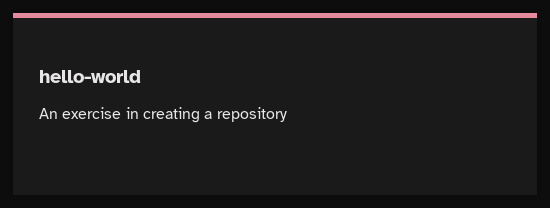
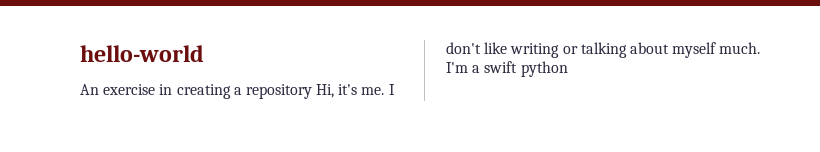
- An exercise in creating a repository
+ An exercise in creating a repository Hi, it's me. I don't like writing or talking about myself much. I'm a swift python

